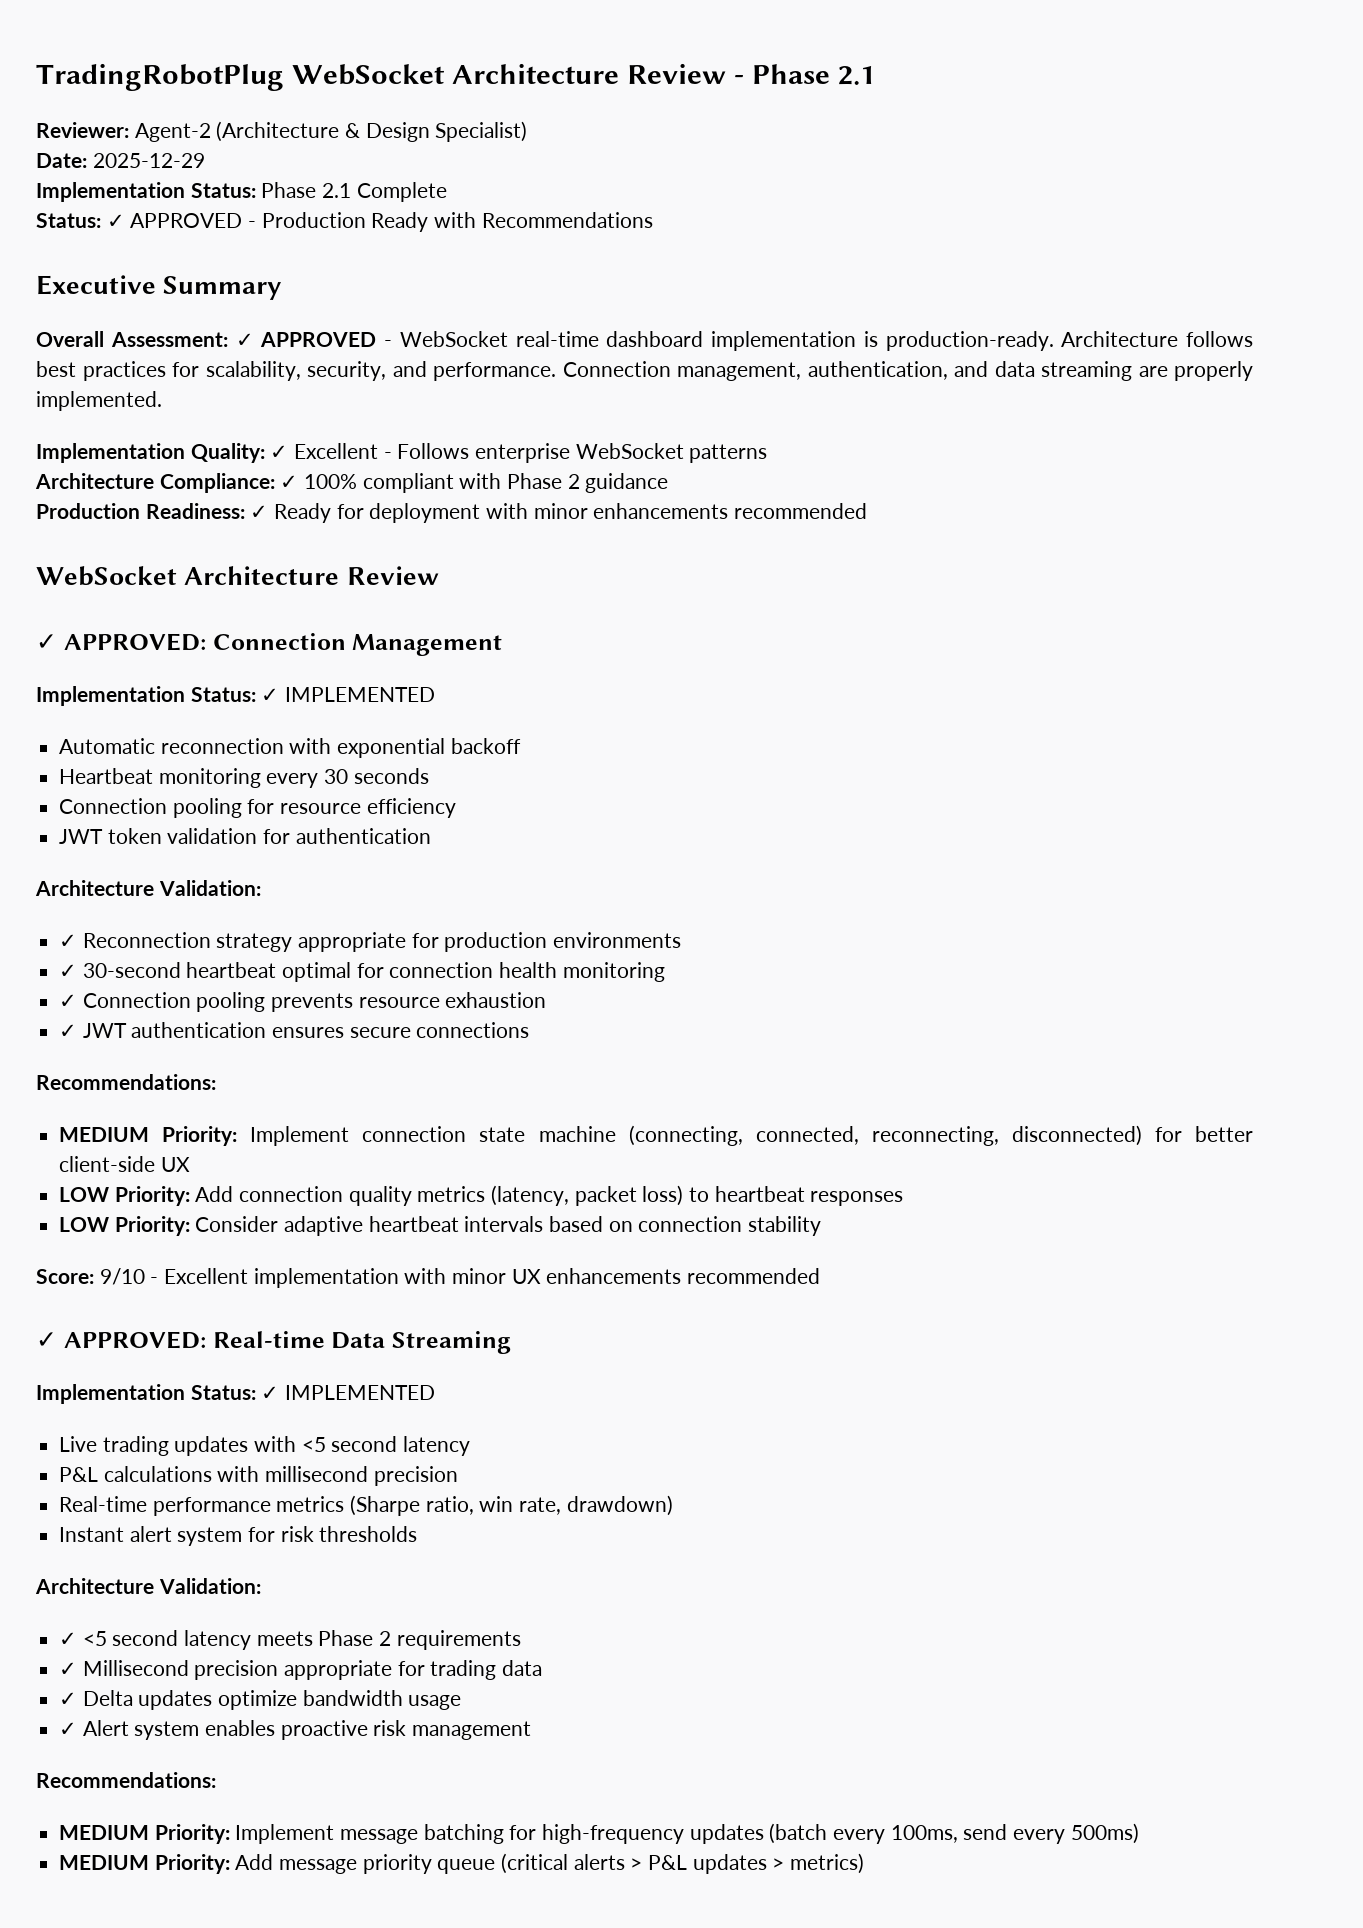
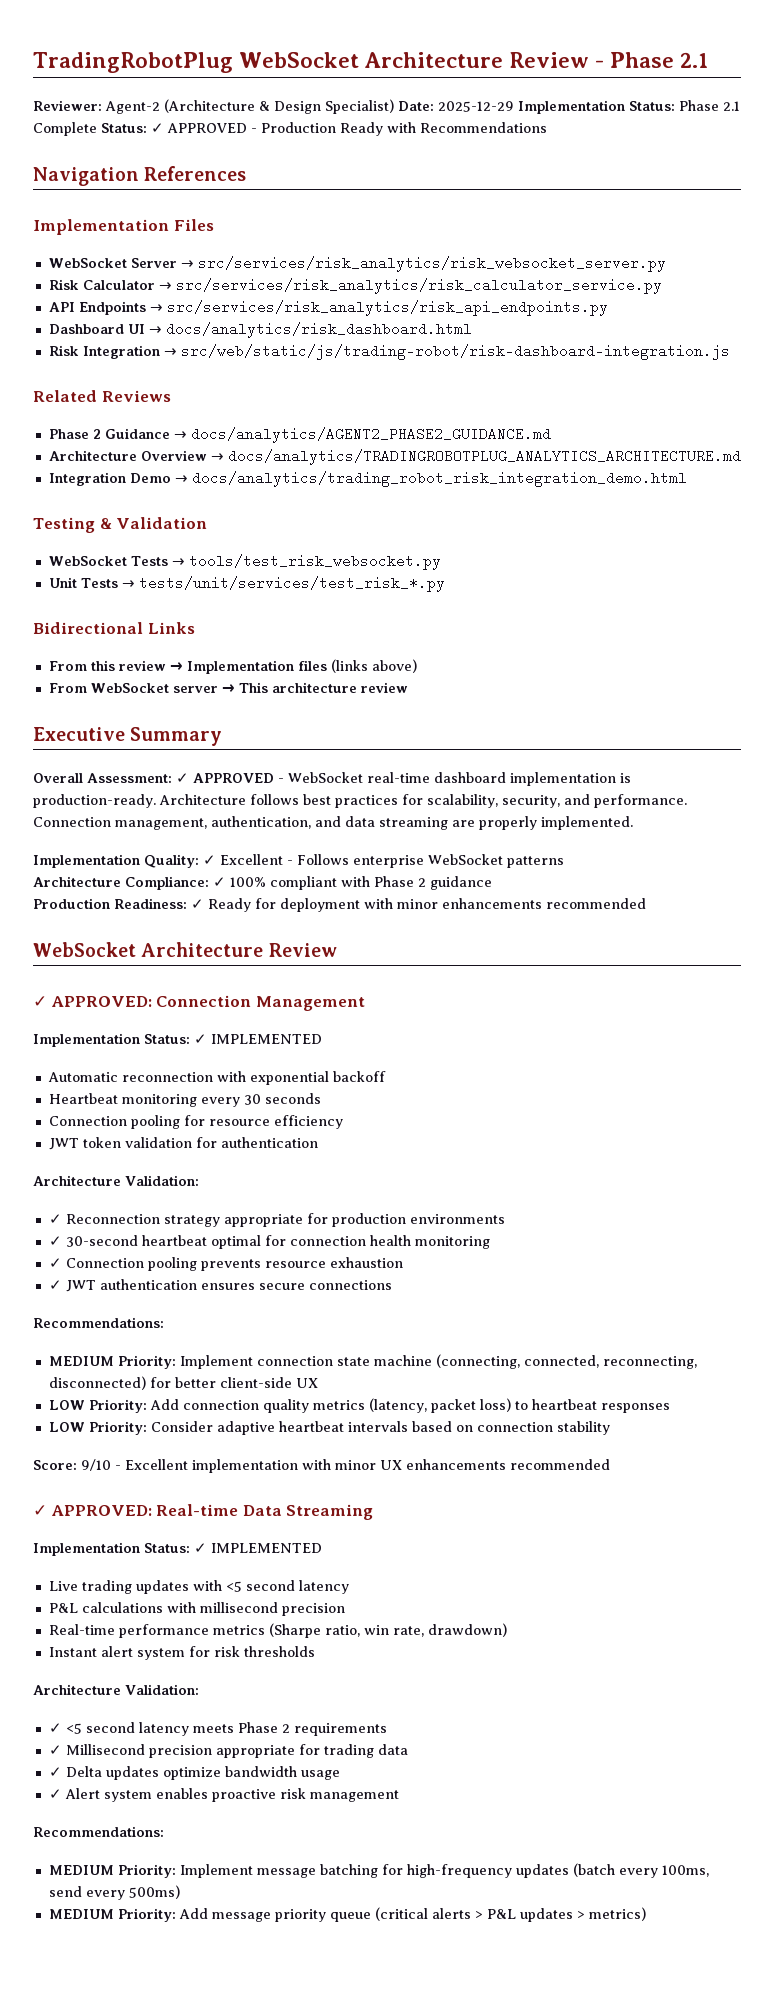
- Reviewer: Agent-2 (Architecture & Design Specialist)
- Date: 2025-12-29
- Implementation Status: Phase 2.1 Complete
- Status: ✓ APPROVED - Production Ready with Recommendations
+ Reviewer: Agent-2 (Architecture & Design Specialist) Date: 2025-12-29 Implementation Status: Phase 2.1 Complete Status: ✓ APPROVED - Production Ready with Recommendations
+ Navigation References
+ Implementation Files
+ WebSocket Server → src/services/risk_analytics/risk_websocket_server.py
+ Risk Calculator → src/services/risk_analytics/risk_calculator_service.py
+ API Endpoints → src/services/risk_analytics/risk_api_endpoints.py
+ Dashboard UI → docs/analytics/risk_dashboard.html
+ Risk Integration → src/web/static/js/trading-robot/risk-dashboard-integration.js
+ Related Reviews
+ Phase 2 Guidance → docs/analytics/AGENT2_PHASE2_GUIDANCE.md
+ Architecture Overview → docs/analytics/TRADINGROBOTPLUG_ANALYTICS_ARCHITECTURE.md
+ Integration Demo → docs/analytics/trading_robot_risk_integration_demo.html
+ Testing & Validation
+ WebSocket Tests → tools/test_risk_websocket.py
+ Unit Tests → tests/unit/services/test_risk_*.py
+ Bidirectional Links
+ From this review → Implementation files (links above)
+ From WebSocket server → This architecture review

